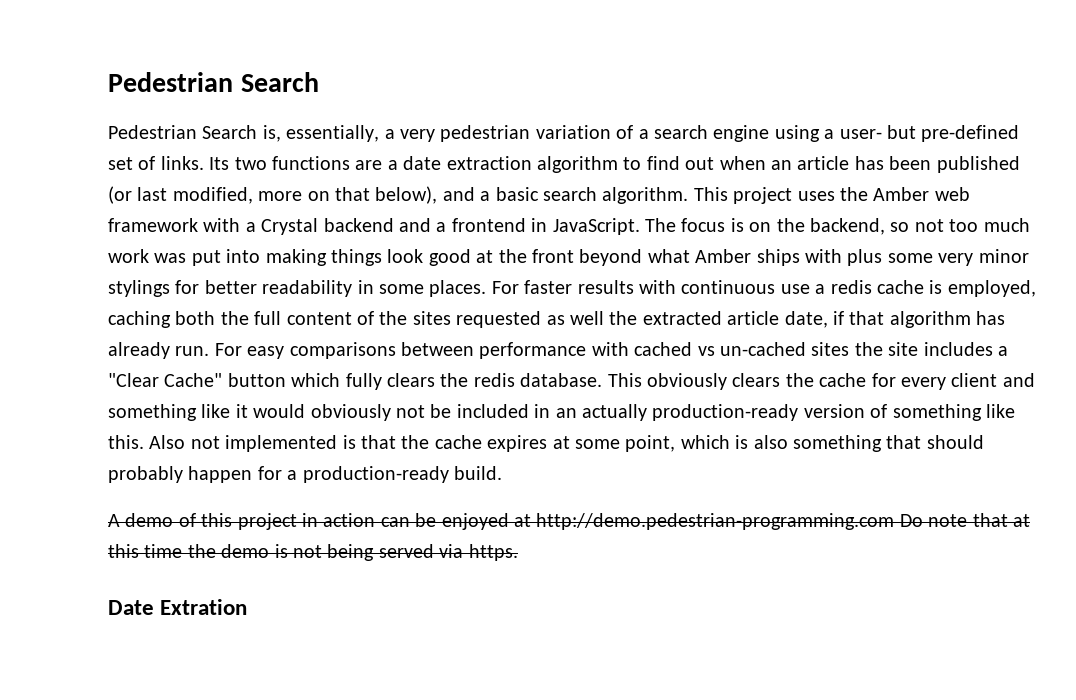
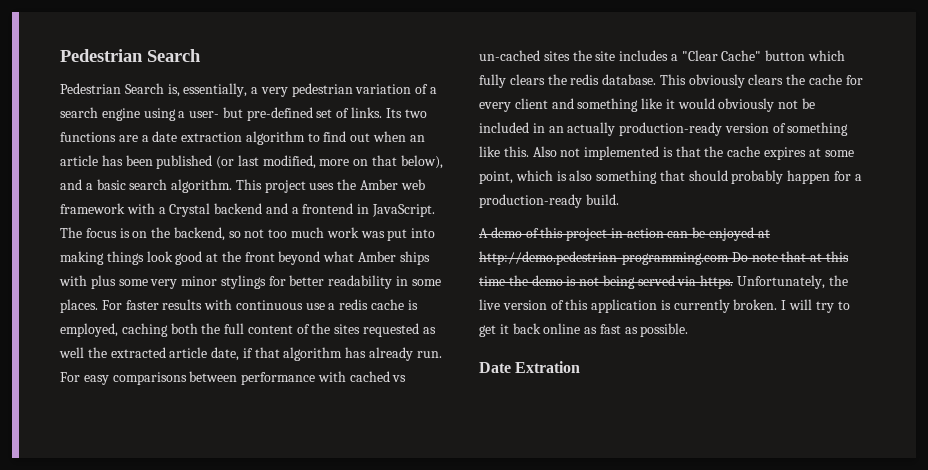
+ Unfortunately, the live version of this application is currently broken. I will try to get it back online as fast as possible.

